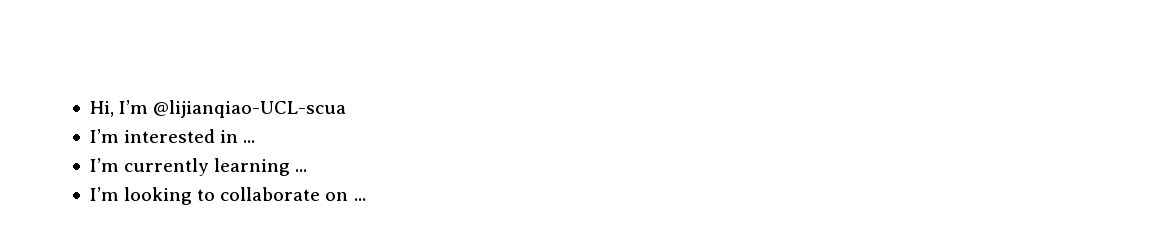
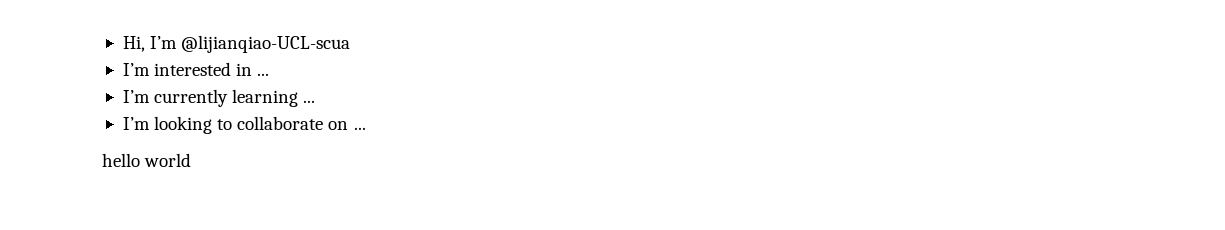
+ hello world

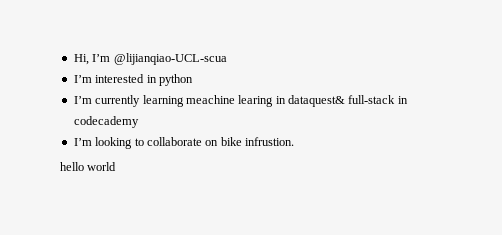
- I’m interested in ...
+ I’m interested in python
- I’m currently learning ...
+ I’m currently learning meachine learing in dataquest& full-stack in codecademy
- I’m looking to collaborate on ...
+ I’m looking to collaborate on bike infrustion.

